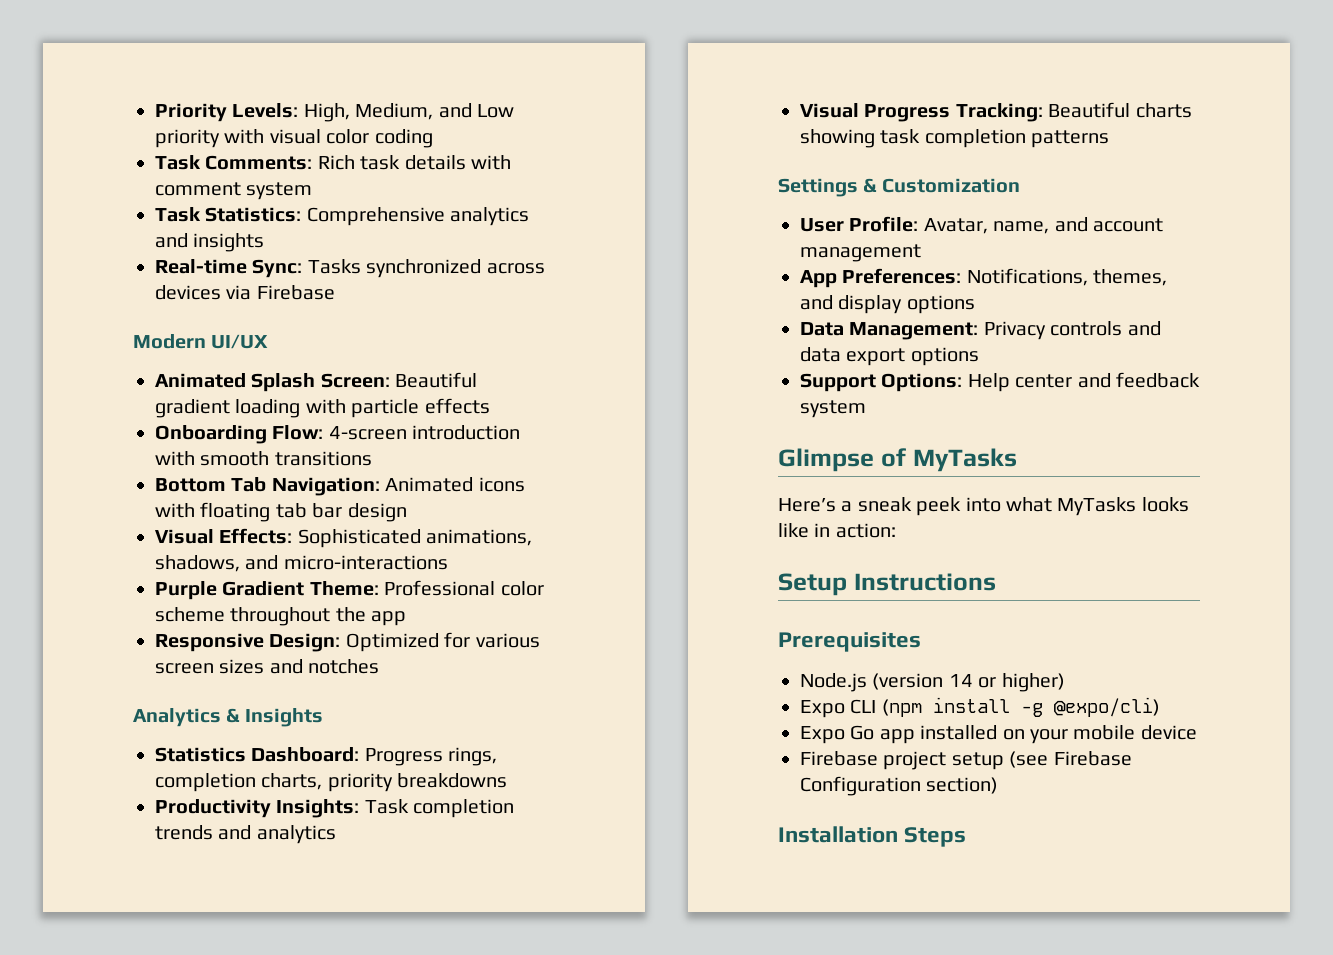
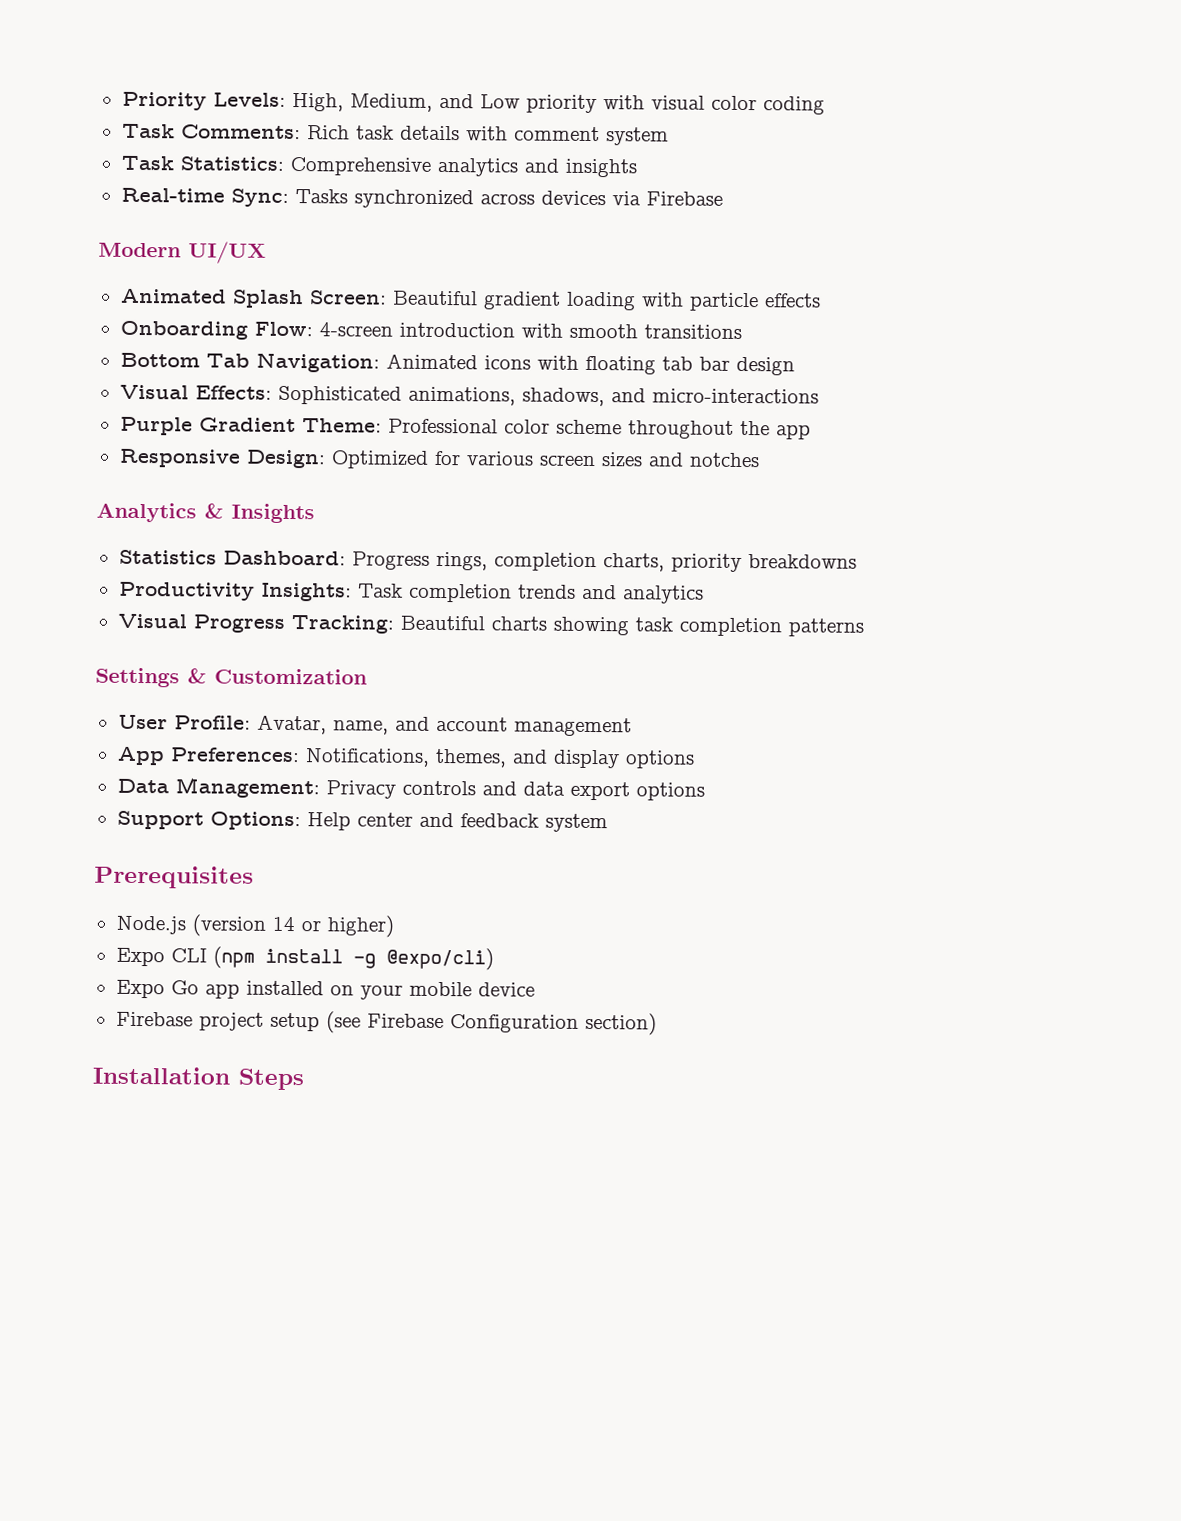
- Glimpse of MyTasks
- Here’s a sneak peek into what MyTasks looks like in action:
- Setup Instructions

